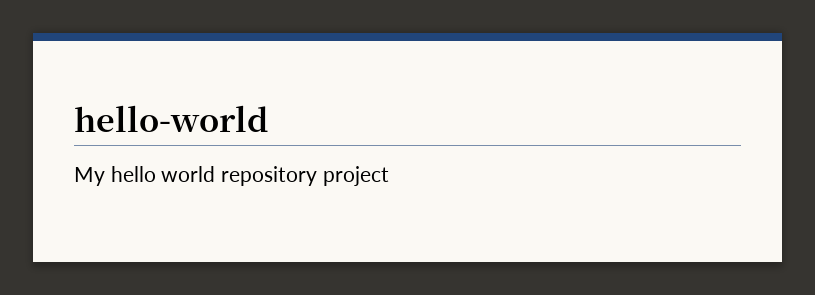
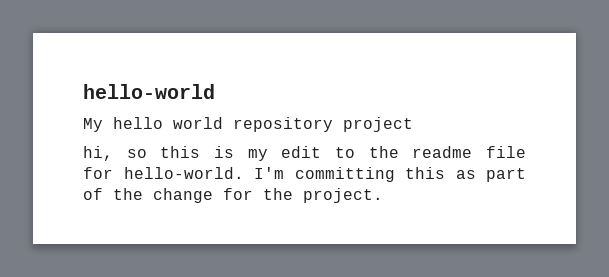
+ hi, so this is my edit to the readme file for hello-world. I'm committing this as part of the change for the project.

